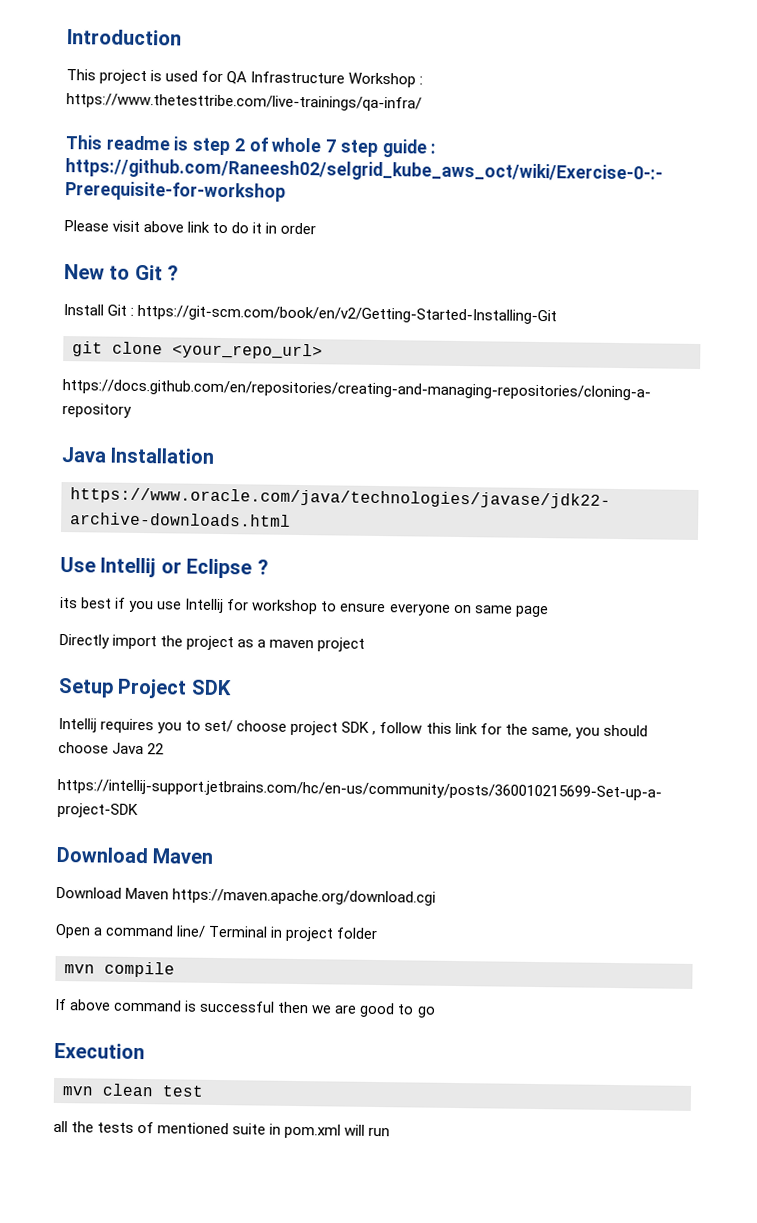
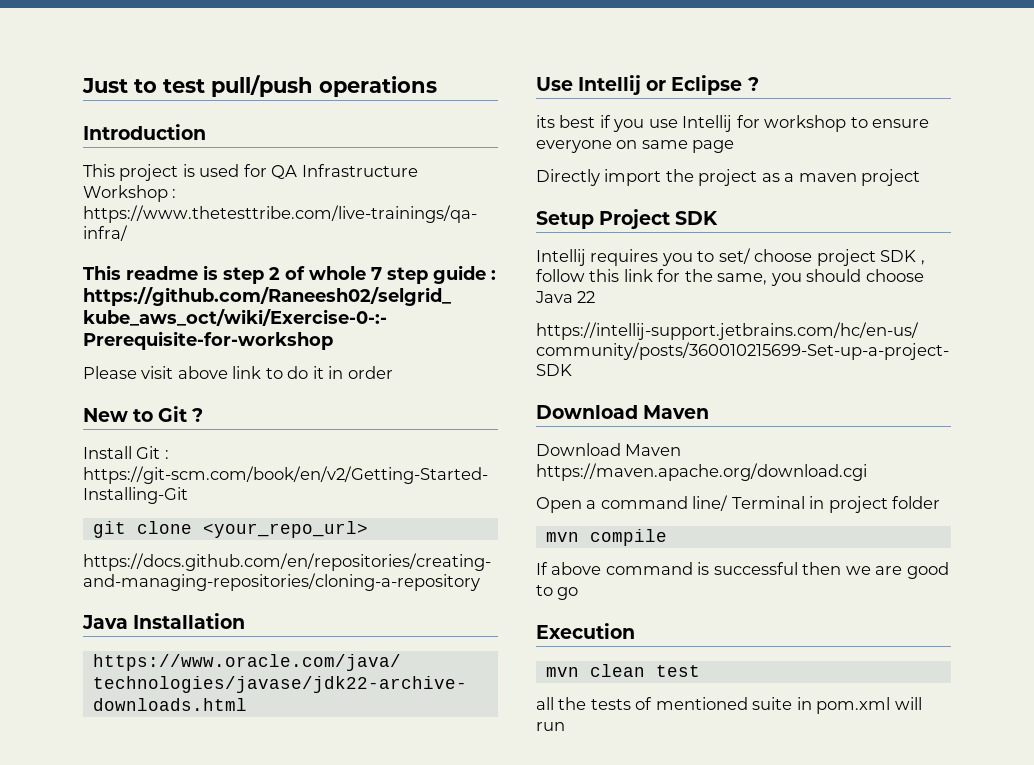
+ Just to test pull/push operations

